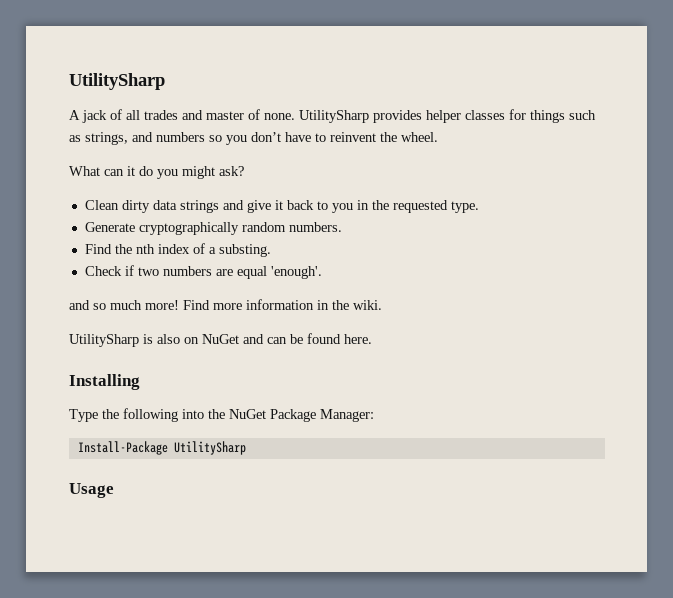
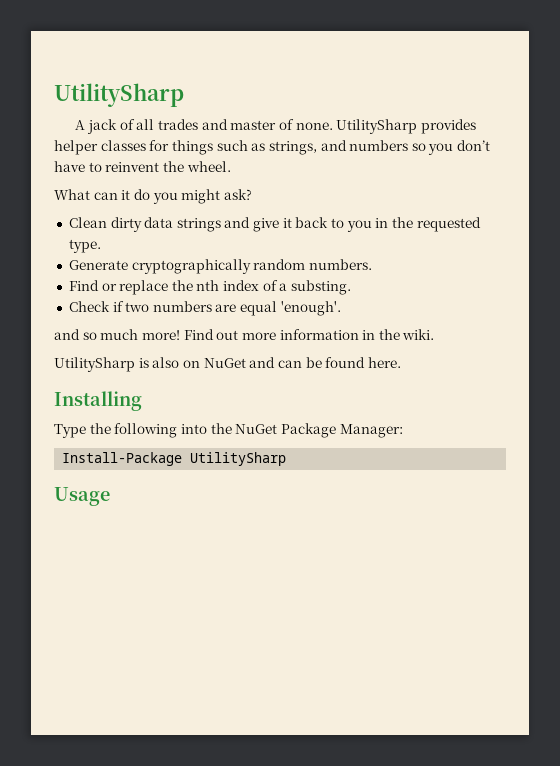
- Find the nth index of a substing.
+ Find or replace the nth index of a substing.
- Find more information in the wiki.
+ Find out more information in the wiki.

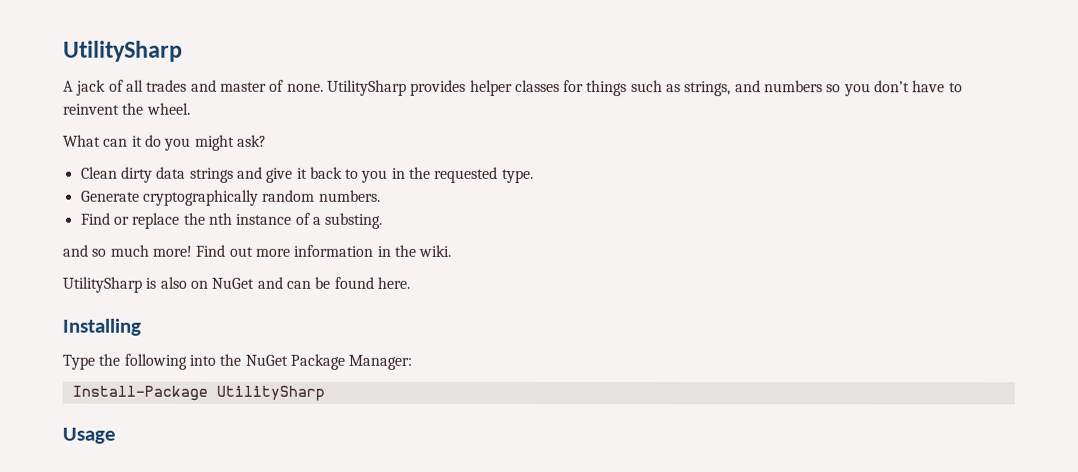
- Find or replace the nth index of a substing.
+ Find or replace the nth instance of a substing.
- Check if two numbers are equal 'enough'.

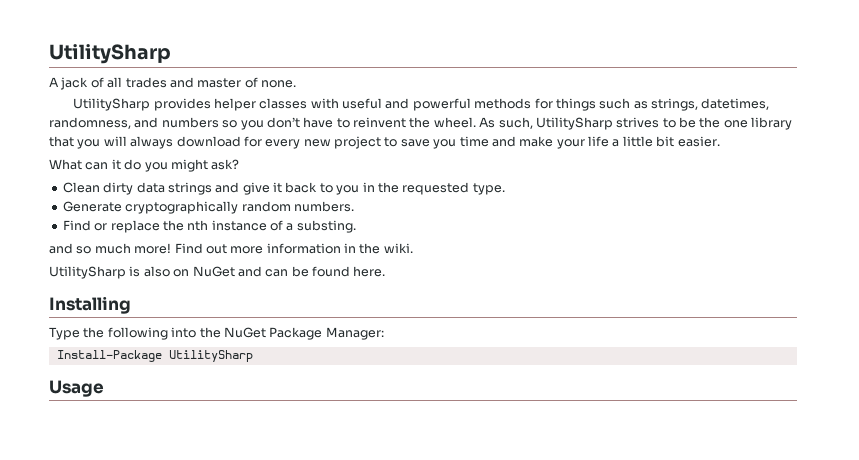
- A jack of all trades and master of none. UtilitySharp provides helper classes for things such as strings, and numbers so you don’t have to reinvent the wheel.
+ A jack of all trades and master of none.
+ UtilitySharp provides helper classes with useful and powerful methods for things such as strings, datetimes, randomness, and numbers so you don’t have to reinvent the wheel. As such, UtilitySharp strives to be the one library that you will always download for every new project to save you time and make your life a little bit easier.

